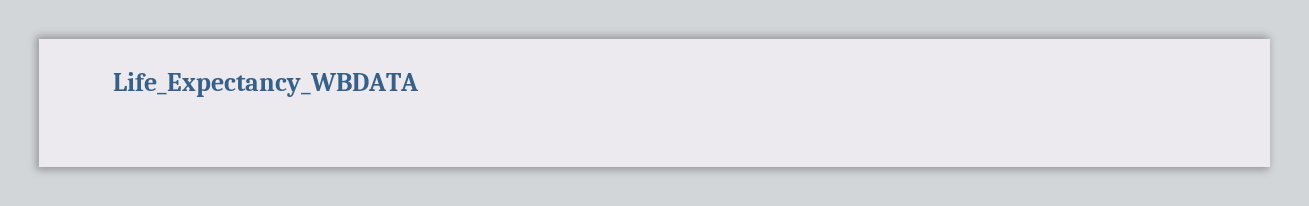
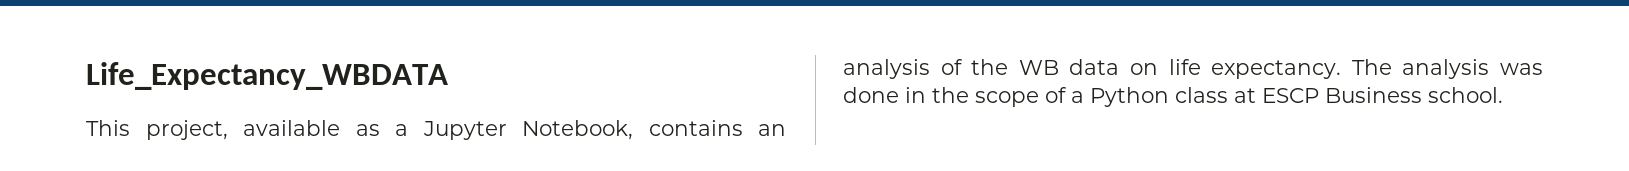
+ This project, available as a Jupyter Notebook, contains an analysis of the WB data on life expectancy. The analysis was done in the scope of a Python class at ESCP Business school.

